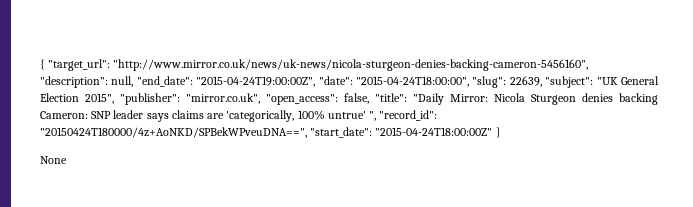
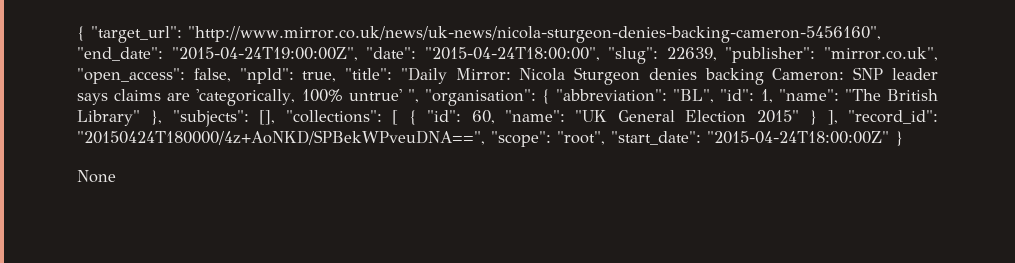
- { "target_url": "http://www.mirror.co.uk/news/uk-news/nicola-sturgeon-denies-backing-cameron-5456160", "description": null, "end_date": "2015-04-24T19:00:00Z", "date": "2015-04-24T18:00:00", "slug": 22639, "subject": "UK General Election 2015", "publisher": "mirror.co.uk", "open_access": false, "title": "Daily Mirror: Nicola Sturgeon denies backing Cameron: SNP leader says claims are 'categorically, 100% untrue' ", "record_id": "20150424T180000/4z+AoNKD/SPBekWPveuDNA==", "start_date": "2015-04-24T18:00:00Z" }
+ { "target_url": "http://www.mirror.co.uk/news/uk-news/nicola-sturgeon-denies-backing-cameron-5456160", "end_date": "2015-04-24T19:00:00Z", "date": "2015-04-24T18:00:00", "slug": 22639, "publisher": "mirror.co.uk", "open_access": false, "npld": true, "title": "Daily Mirror: Nicola Sturgeon denies backing Cameron: SNP leader says claims are 'categorically, 100% untrue' ", "organisation": { "abbreviation": "BL", "id": 1, "name": "The British Library" }, "subjects": [], "collections": [ { "id": 60, "name": "UK General Election 2015" } ], "record_id": "20150424T180000/4z+AoNKD/SPBekWPveuDNA==", "scope": "root", "start_date": "2015-04-24T18:00:00Z" }

